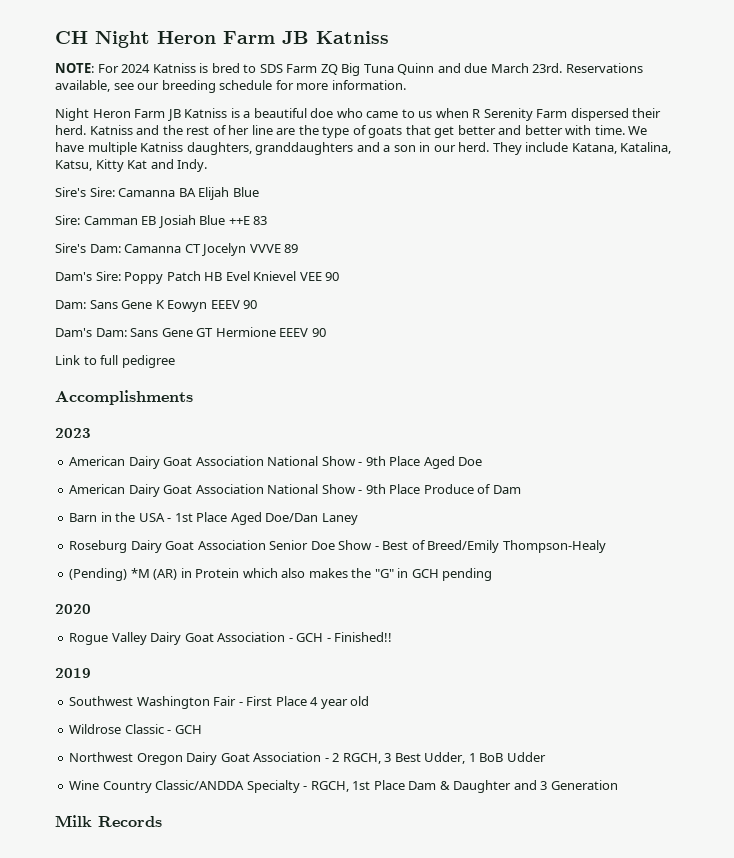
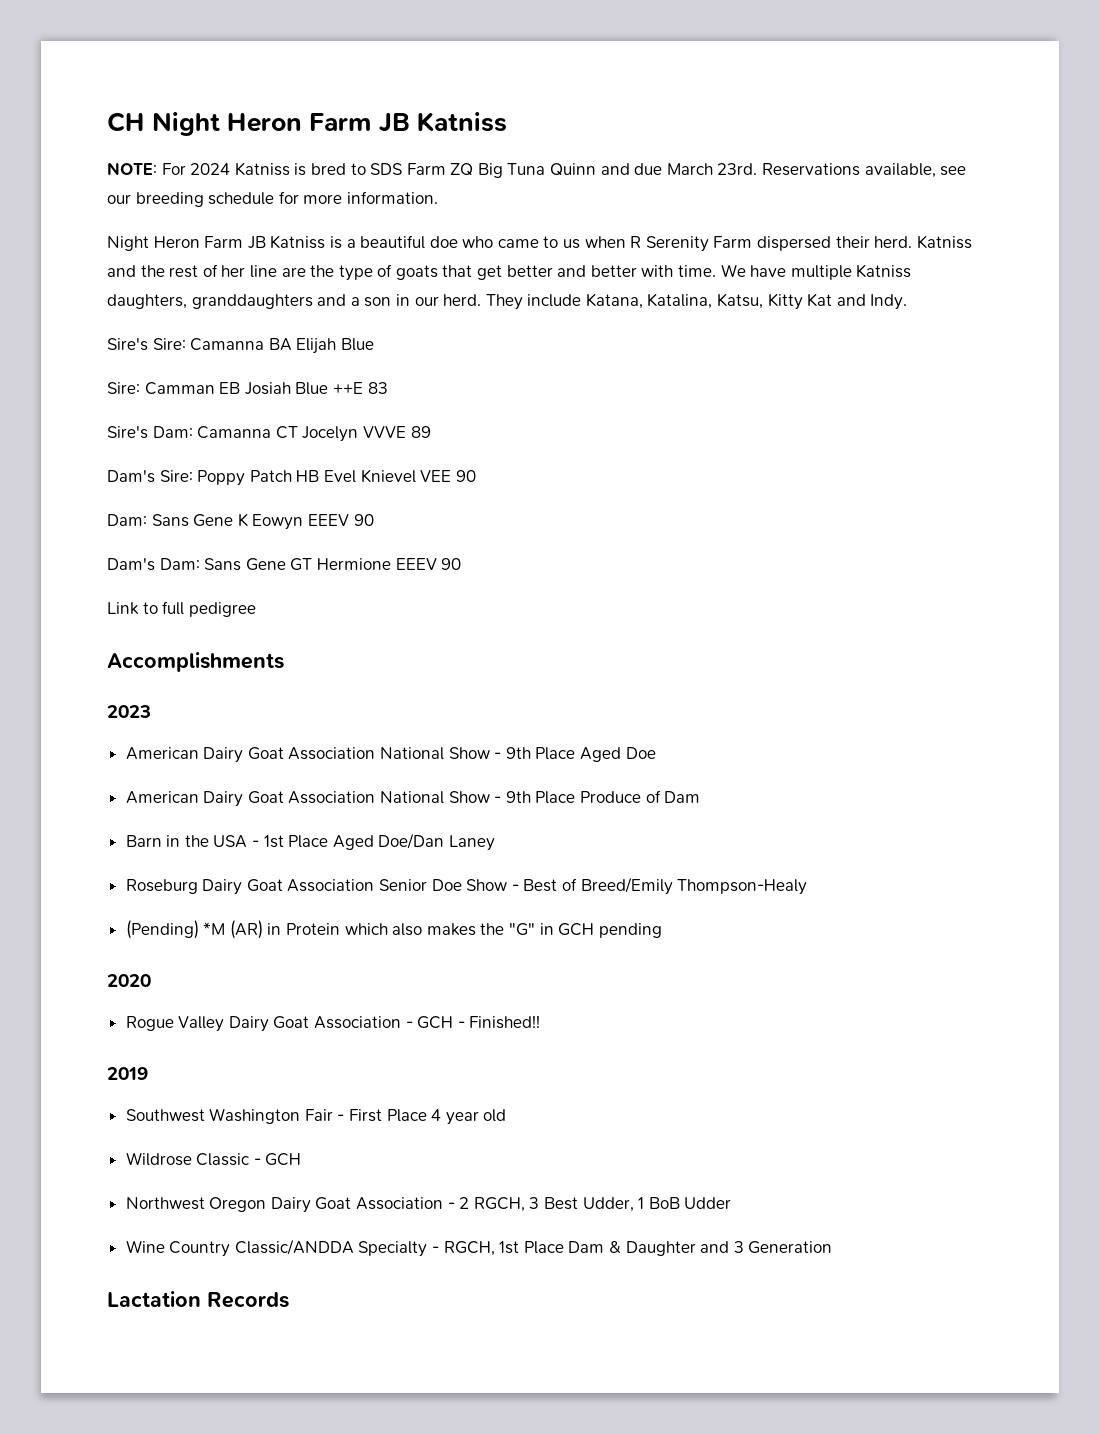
- Milk Records
+ Lactation Records

